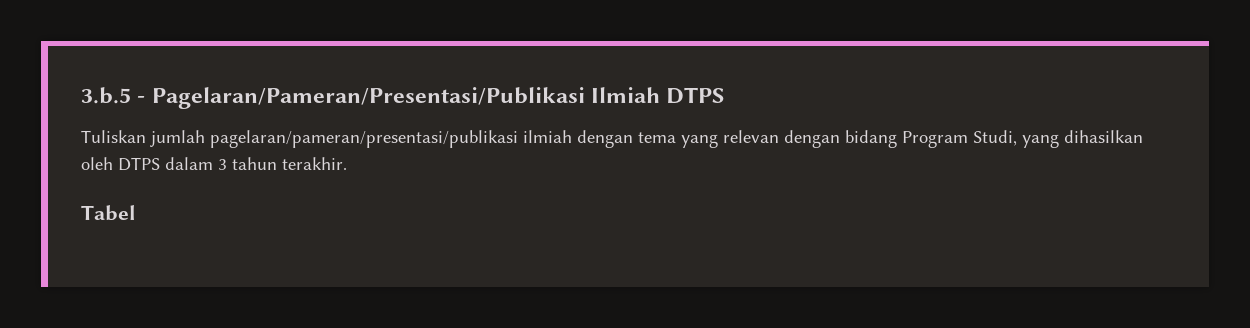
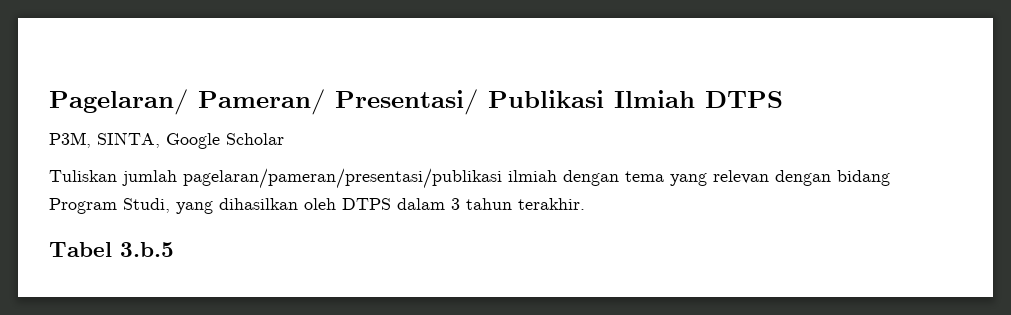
- 3.b.5 - Pagelaran/Pameran/Presentasi/Publikasi Ilmiah DTPS
+ Pagelaran/ Pameran/ Presentasi/ Publikasi Ilmiah DTPS
+ P3M, SINTA, Google Scholar
- Tabel
+ Tabel 3.b.5

